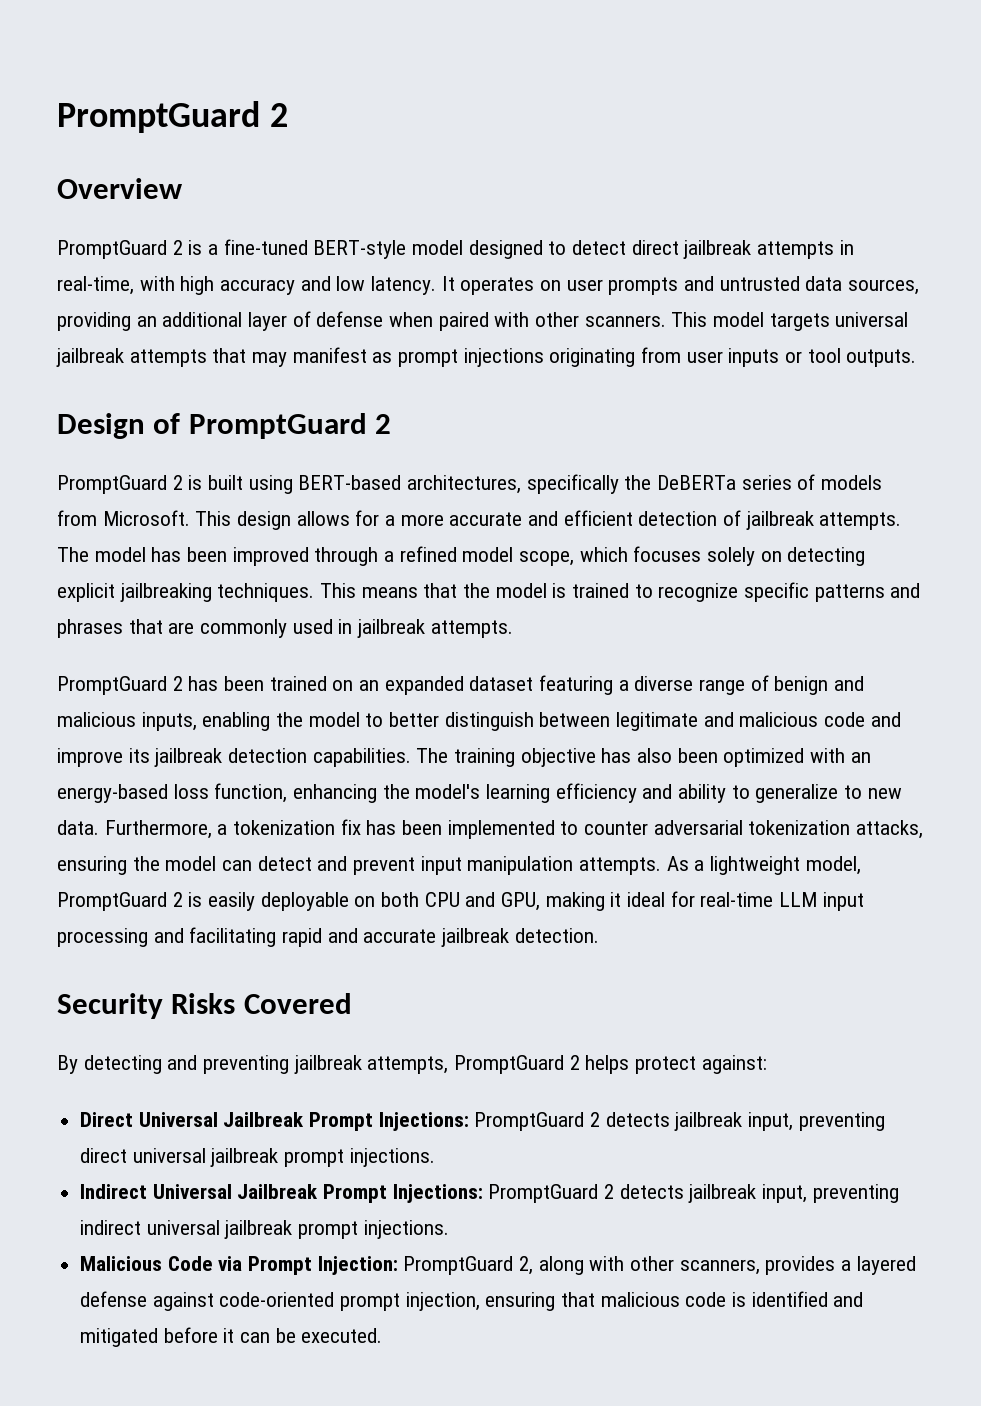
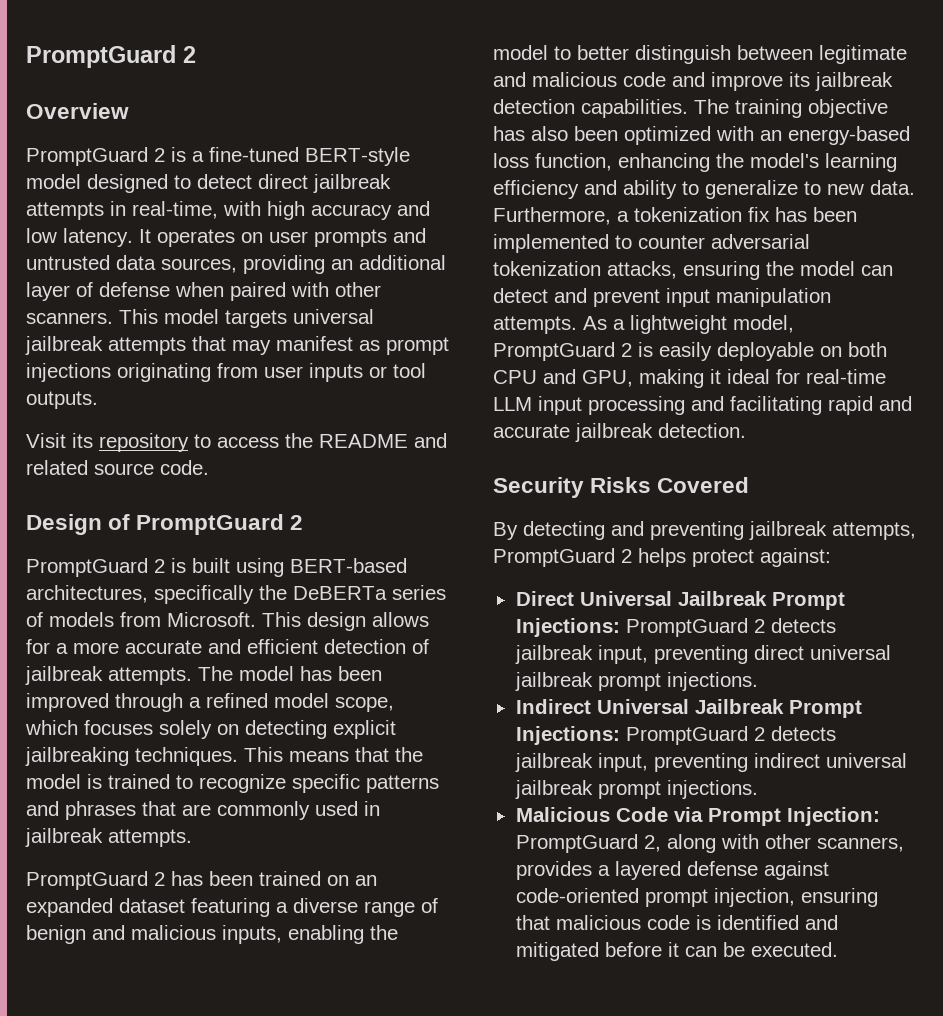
+ Visit its repository to access the README and related source code.

